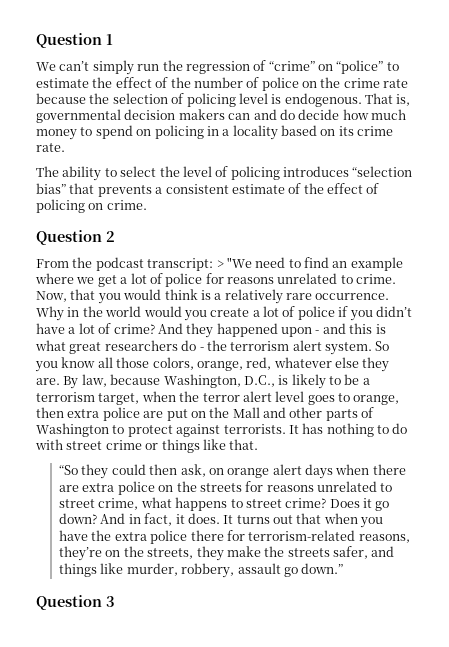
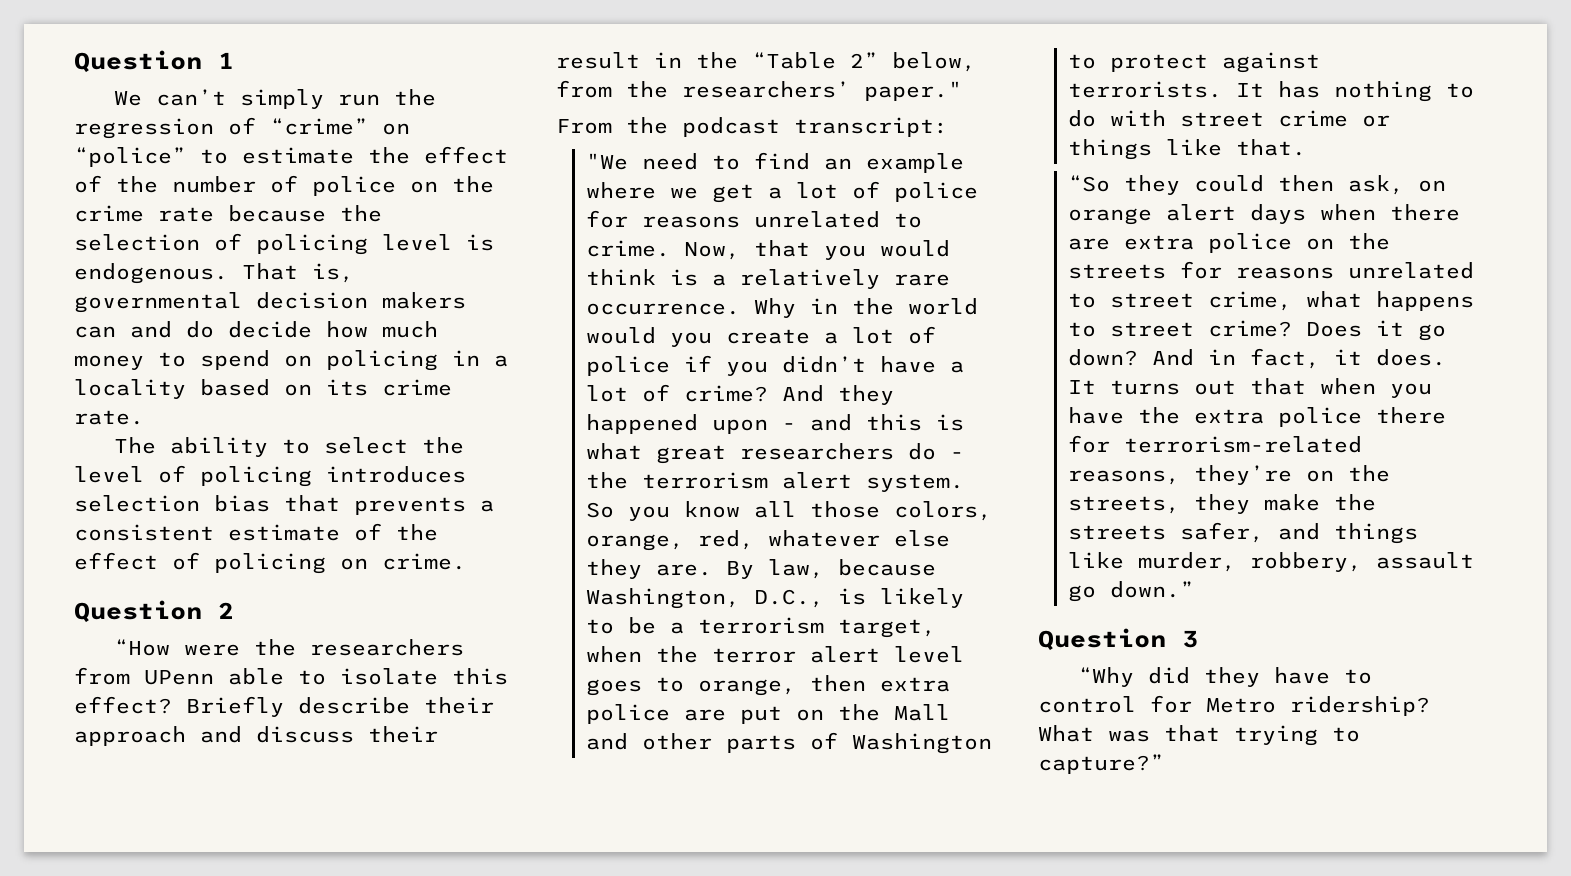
- The ability to select the level of policing introduces “selection bias” that prevents a consistent estimate of the effect of policing on crime.
+ The ability to select the level of policing introduces selection bias that prevents a consistent estimate of the effect of policing on crime.
+ “How were the researchers from UPenn able to isolate this effect? Briefly describe their approach and discuss their result in the “Table 2” below, from the researchers’ paper."
- From the podcast transcript: > "We need to find an example where we get a lot of police for reasons unrelated to crime.
+ From the podcast transcript:
+ "We need to find an example where we get a lot of police for reasons unrelated to crime.
+ “Why did they have to control for Metro ridership? What was that trying to capture?”

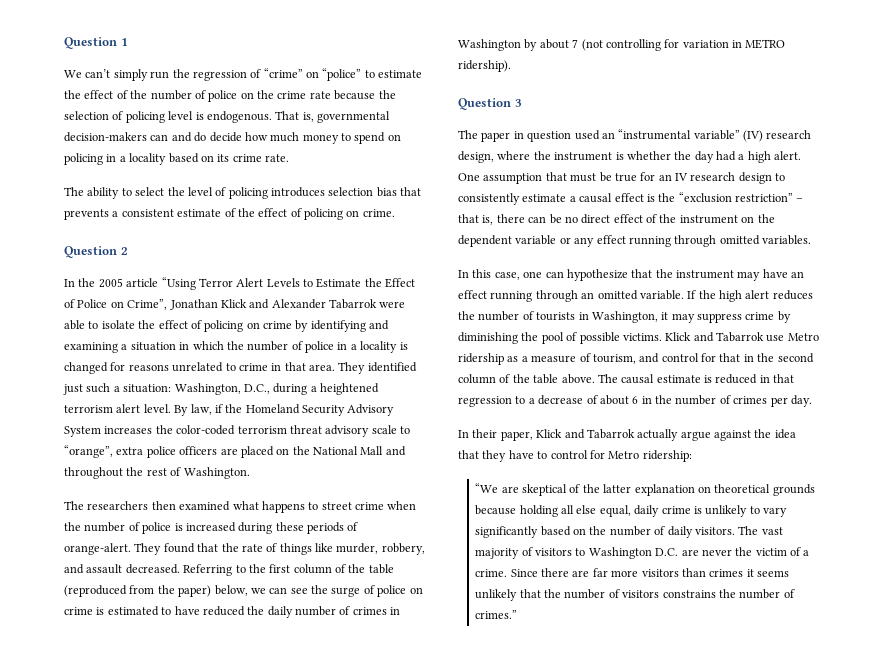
- That is, governmental decision makers can and do decide how much money to spend on policing in a locality based on its crime rate.
+ That is, governmental decision-makers can and do decide how much money to spend on policing in a locality based on its crime rate.
- “How were the researchers from UPenn able to isolate this effect? Briefly describe their approach and discuss their result in the “Table 2” below, from the researchers’ paper."
- From the podcast transcript:
- "We need to find an example where we get a lot of police for reasons unrelated to crime. Now, that you would think is a relatively rare occurrence. Why in the world would you create a lot of police if you didn’t have a lot of crime? And they happened upon - and this is what great researchers do - the terrorism alert system. So you know all those colors, orange, red, whatever else they are. By law, because Washington, D.C., is likely to be a terrorism target, when the terror alert level goes to orange, then extra police are put on the Mall and other parts of Washington to protect against terrorists. It has nothing to do with street crime or things like that.
- “So they could then ask, on orange alert days when there are extra police on the streets for reasons unrelated to street crime, what happens to street crime? Does it go down? And in fact, it does. It turns out that when you have the extra police there for terrorism-related reasons, they’re on the streets, they make the streets safer, and things like murder, robbery, assault go down.”
+ In the 2005 article “Using Terror Alert Levels to Estimate the Effect of Police on Crime”, Jonathan Klick and Alexander Tabarrok were able to isolate the effect of policing on crime by identifying and examining a situation in which the number of police in a locality is changed for reasons unrelated to crime in that area. They identified just such a situation: Washington, D.C., during a heightened terrorism alert level. By law, if the Homeland Security Advisory System increases the color-coded terrorism threat advisory scale to “orange”, extra police officers are placed on the National Mall and throughout the rest of Washington.
+ The researchers then examined what happens to street crime when the number of police is increased during these periods of orange-alert. They found that the rate of things like murder, robbery, and assault decreased. Referring to the first column of the table (reproduced from the paper) below, we can see the surge of police on crime is estimated to have reduced the daily number of crimes in Washington by about 7 (not controlling for variation in METRO ridership).
  Question 3
- “Why did they have to control for Metro ridership? What was that trying to capture?”
+ The paper in question used an “instrumental variable” (IV) research design, where the instrument is whether the day had a high alert. One assumption that must be true for an IV research design to consistently estimate a causal effect is the “exclusion restriction” – that is, there can be no direct effect of the instrument on the dependent variable or any effect running through omitted variables.
+ In this case, one can hypothesize that the instrument may have an effect running through an omitted variable. If the high alert reduces the number of tourists in Washington, it may suppress crime by diminishing the pool of possible victims. Klick and Tabarrok use Metro ridership as a measure of tourism, and control for that in the second column of the table above. The causal estimate is reduced in that regression to a decrease of about 6 in the number of crimes per day.
+ In their paper, Klick and Tabarrok actually argue against the idea that they have to control for Metro ridership:
+ “We are skeptical of the latter explanation on theoretical grounds because holding all else equal, daily crime is unlikely to vary significantly based on the number of daily visitors. The vast majority of visitors to Washington D.C. are never the victim of a crime. Since there are far more visitors than crimes it seems unlikely that the number of visitors constrains the number of crimes.”

